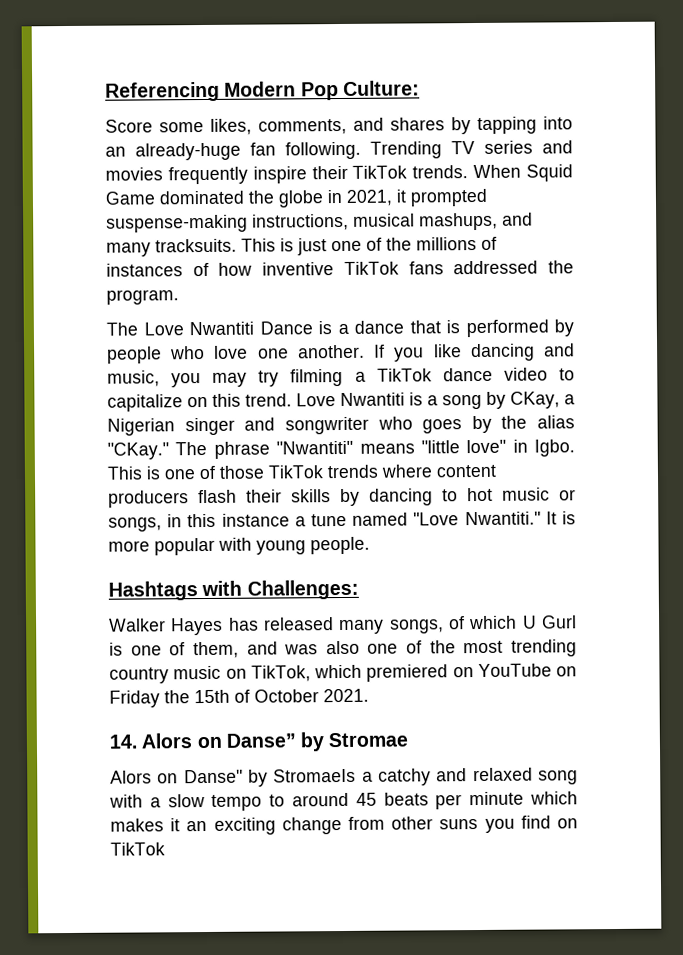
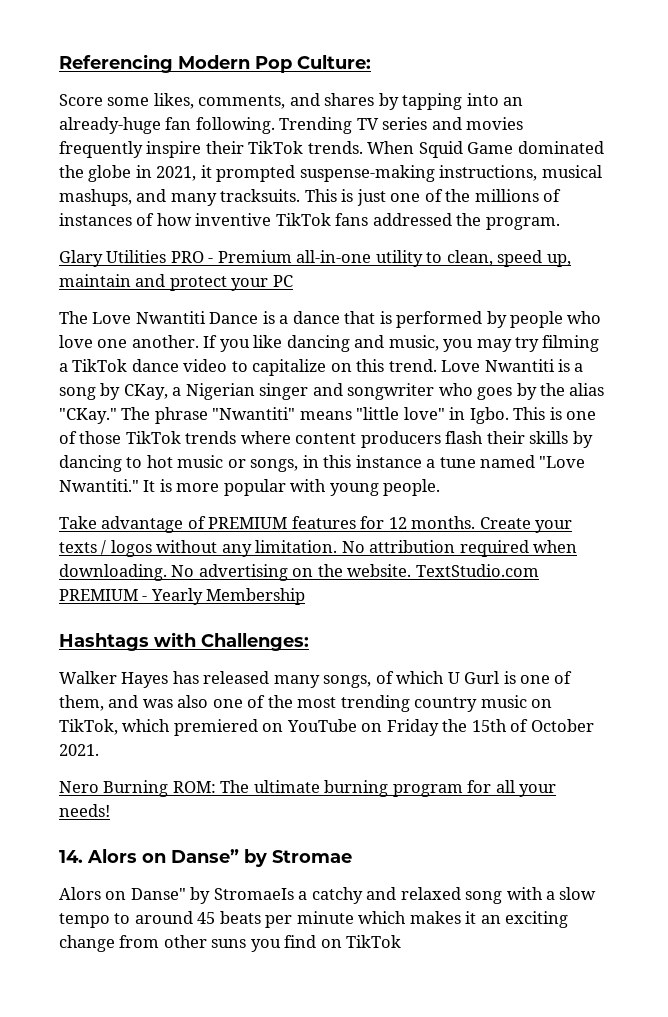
+ Glary Utilities PRO - Premium all-in-one utility to clean, speed up, maintain and protect your PC
+ Take advantage of PREMIUM features for 12 months. Create your texts / logos without any limitation. No attribution required when downloading. No advertising on the website. TextStudio.com PREMIUM - Yearly Membership
+ Nero Burning ROM: The ultimate burning program for all your needs!

